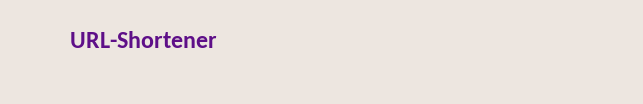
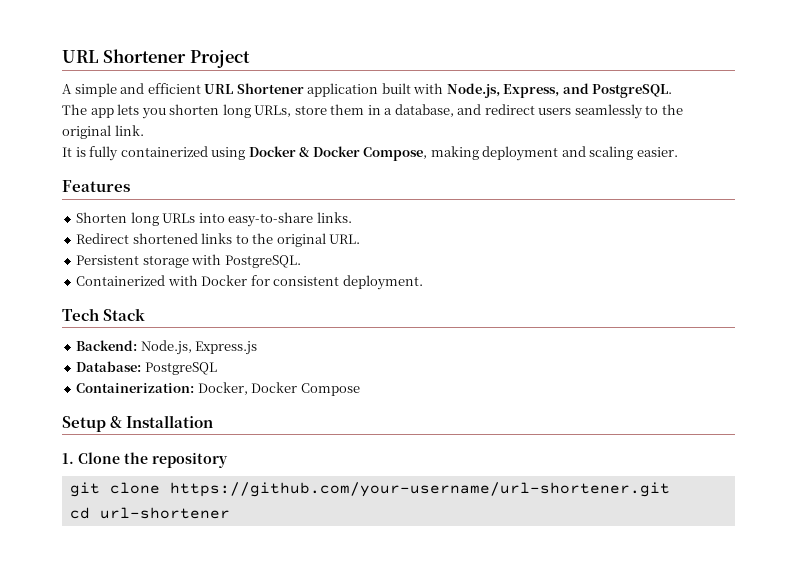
- URL-Shortener
+ URL Shortener Project
+ A simple and efficient URL Shortener application built with Node.js, Express, and PostgreSQL.
+ The app lets you shorten long URLs, store them in a database, and redirect users seamlessly to the original link.
+ It is fully containerized using Docker & Docker Compose, making deployment and scaling easier.
+ Features
+ Shorten long URLs into easy-to-share links.
+ Redirect shortened links to the original URL.
+ Persistent storage with PostgreSQL.
+ Containerized with Docker for consistent deployment.
+ Tech Stack
+ Backend: Node.js, Express.js
+ Database: PostgreSQL
+ Containerization: Docker, Docker Compose
+ Setup & Installation
+ 1. Clone the repository
+ git clone https://github.com/your-username/url-shortener.git
+ cd url-shortener

